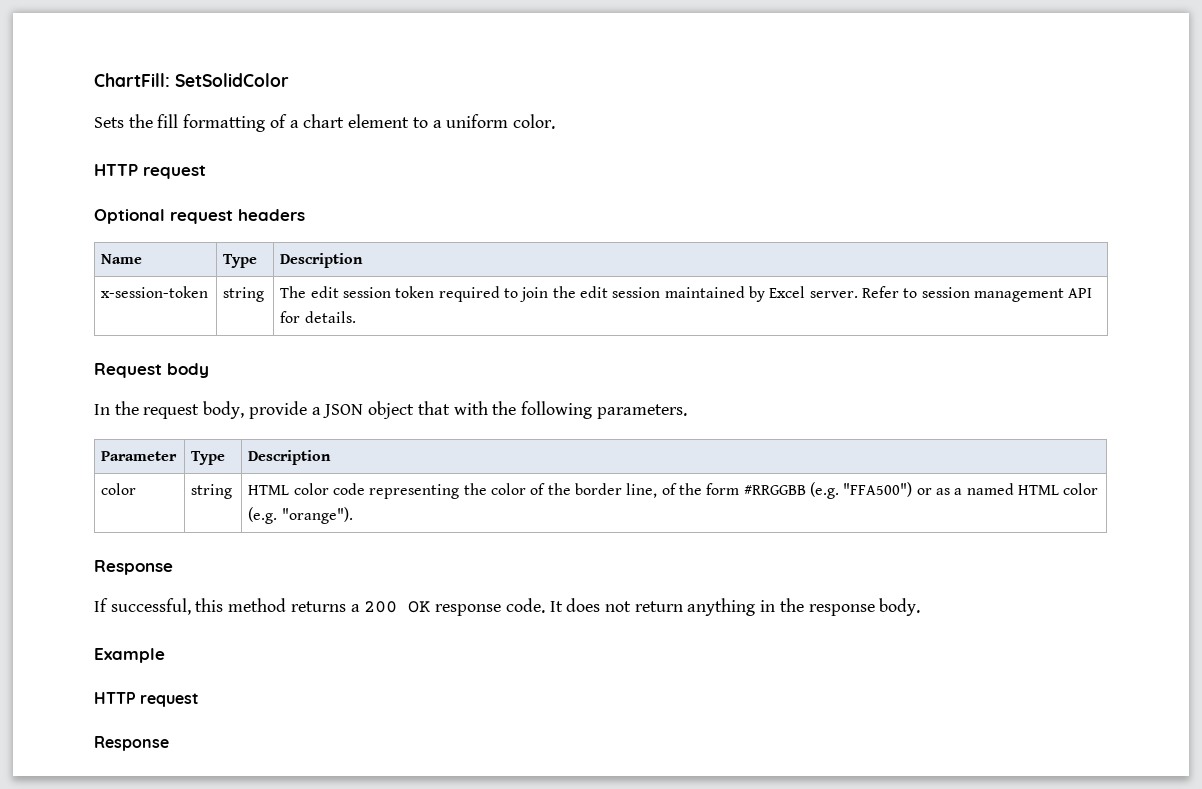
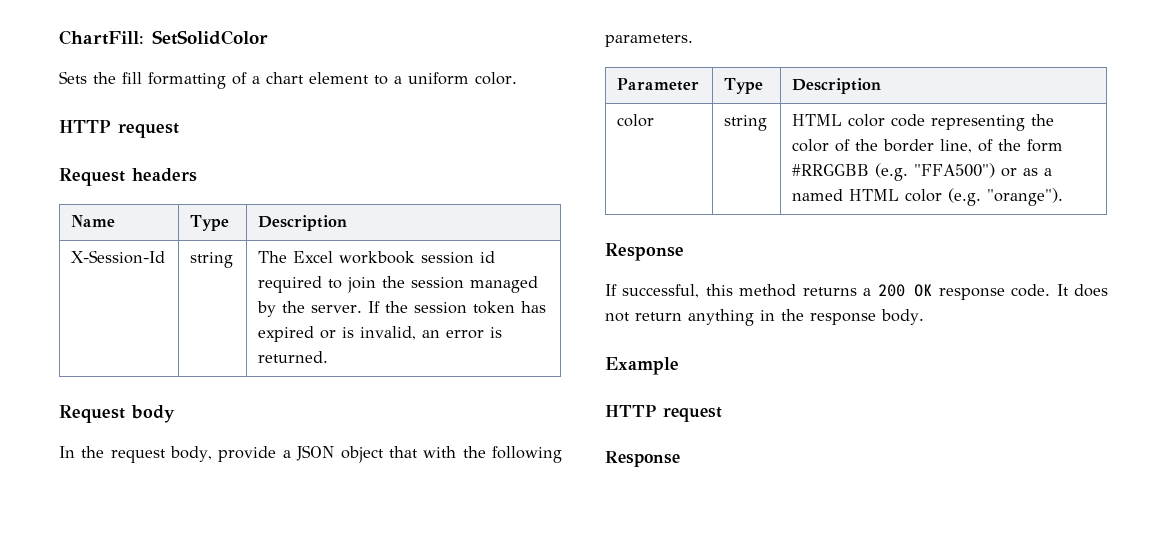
- Optional request headers
+ Request headers
- x-session-token | string | The edit session token required to join the edit session maintained by Excel server. Refer to session management API for details.
+ X-Session-Id | string | The Excel workbook session id required to join the session managed by the server. If the session token has expired or is invalid, an error is returned.

